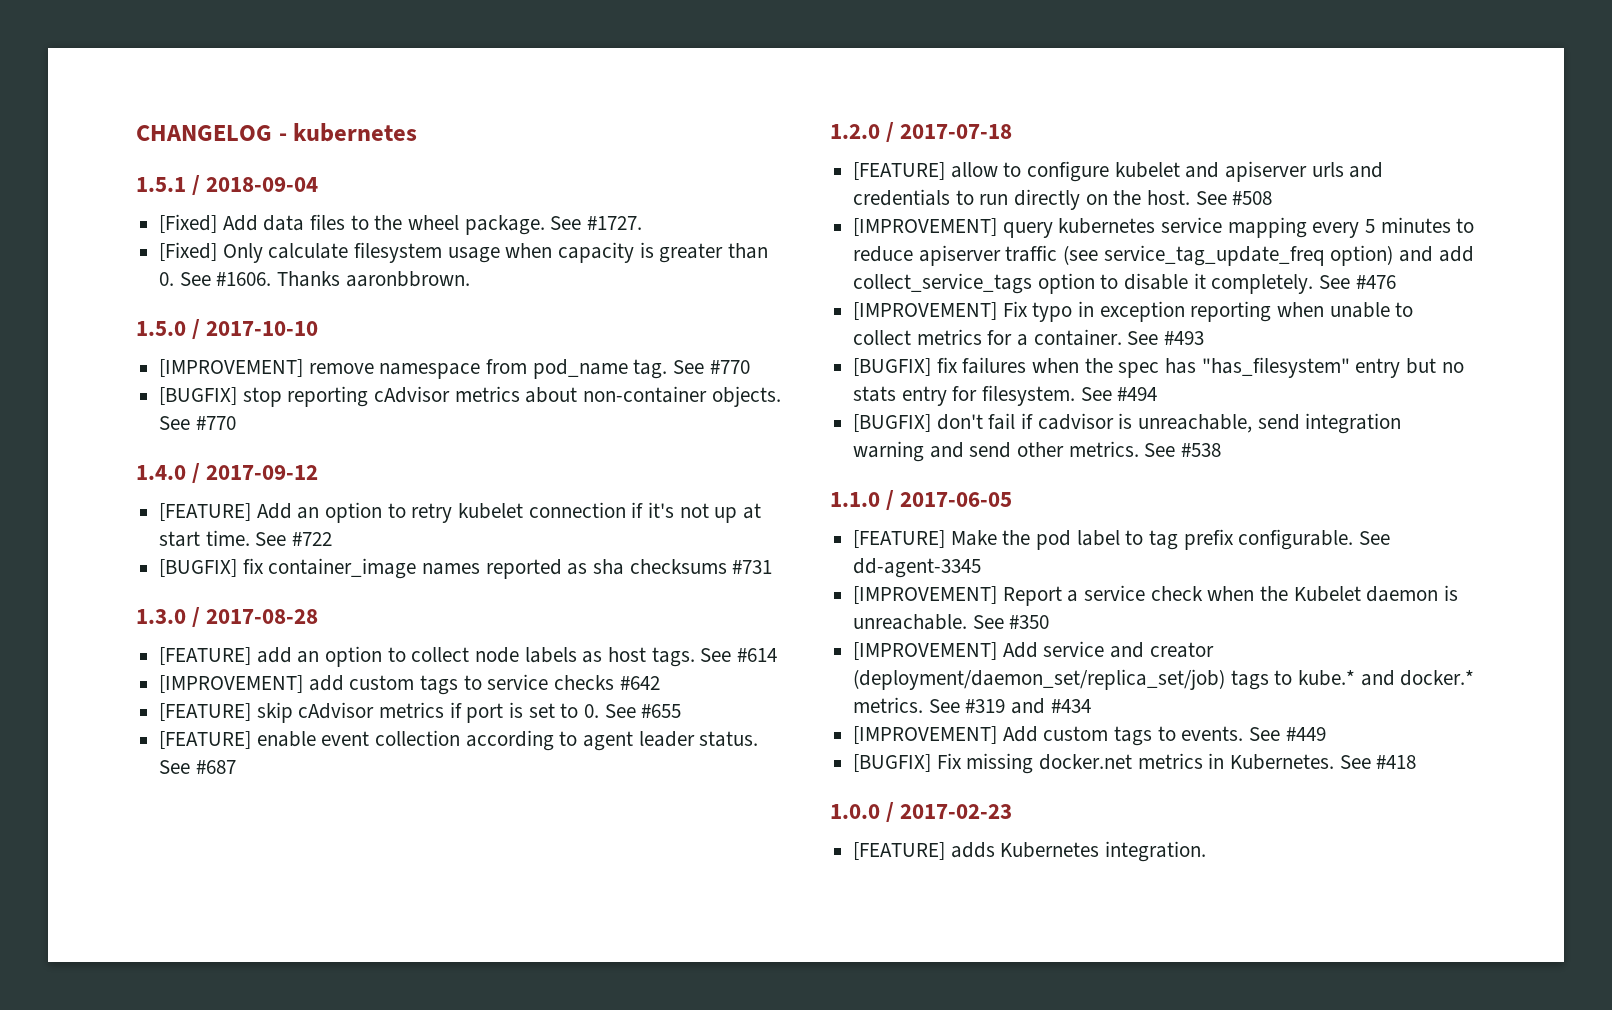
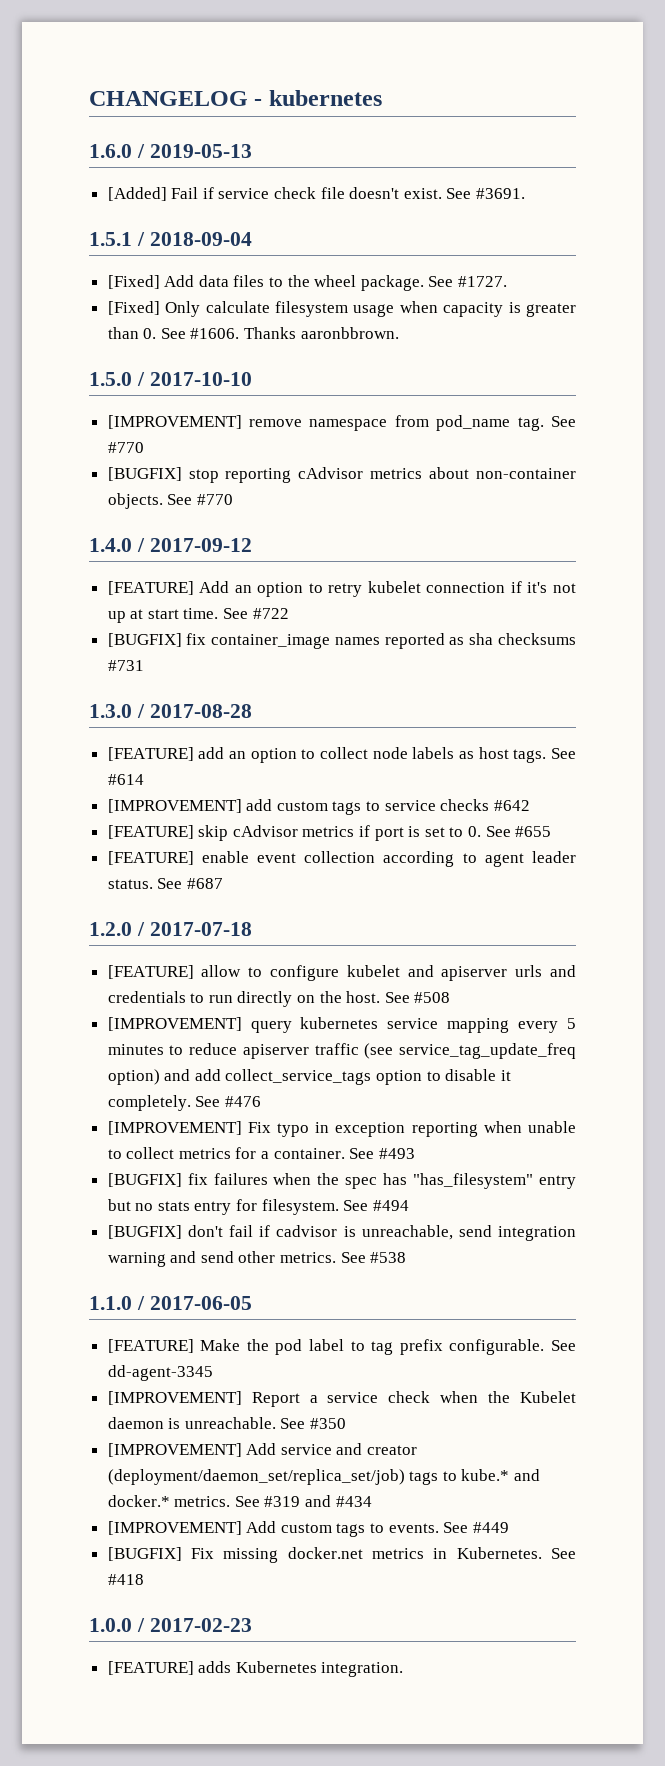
+ 1.6.0 / 2019-05-13
+ [Added] Fail if service check file doesn't exist. See #3691.

